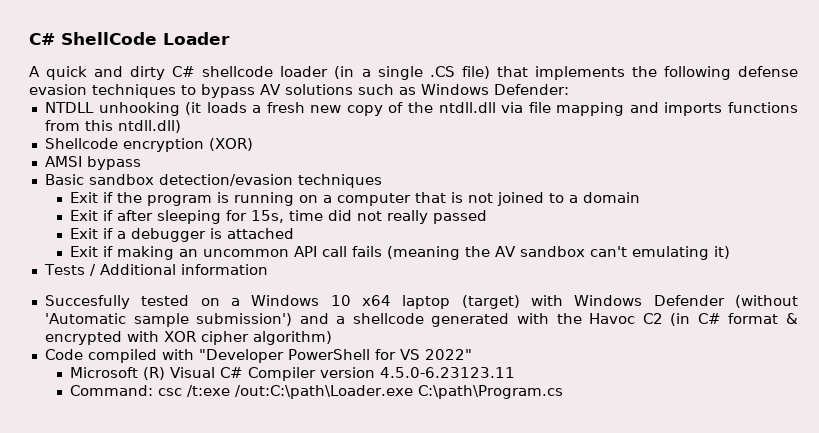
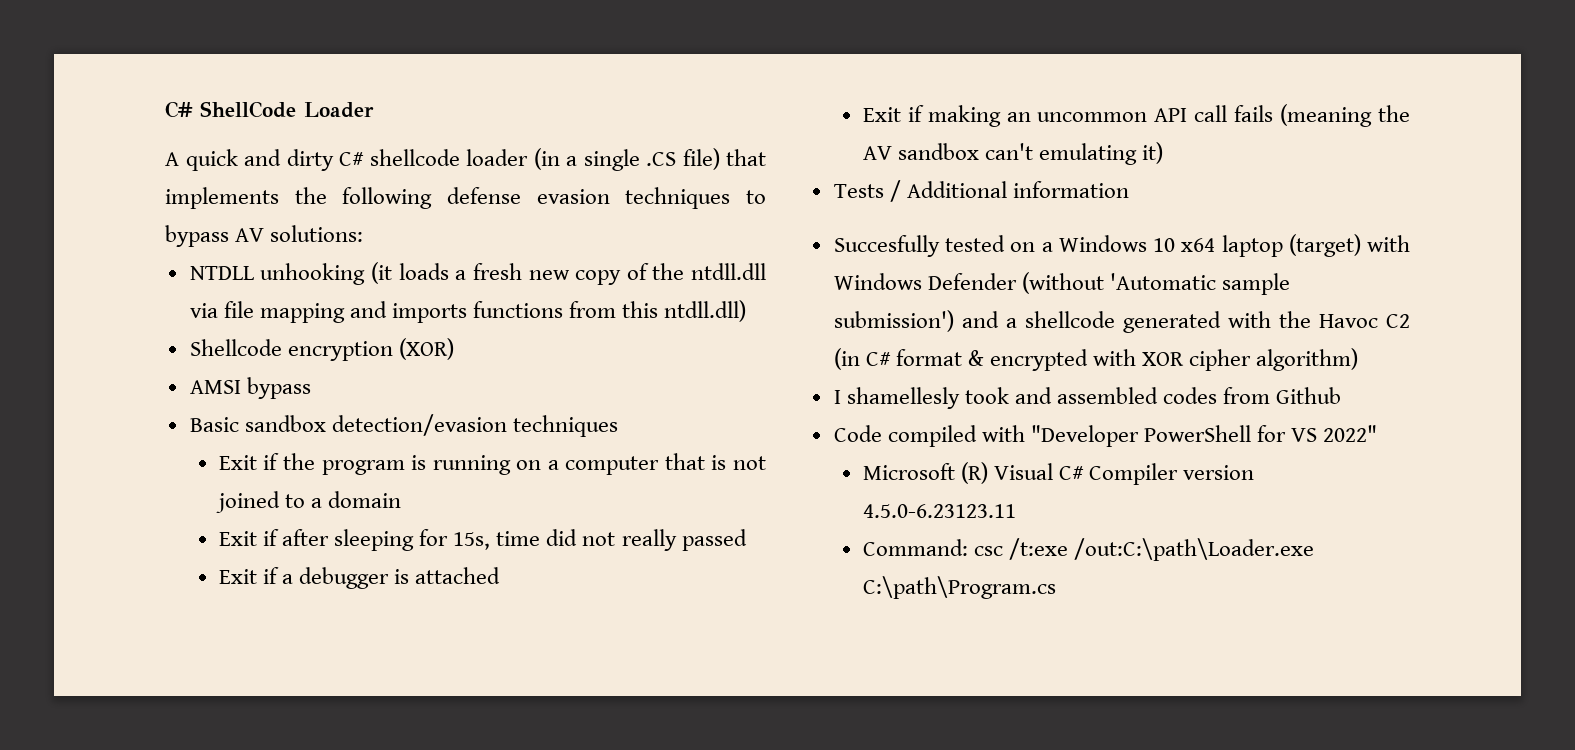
- A quick and dirty C# shellcode loader (in a single .CS file) that implements the following defense evasion techniques to bypass AV solutions such as Windows Defender:
+ A quick and dirty C# shellcode loader (in a single .CS file) that implements the following defense evasion techniques to bypass AV solutions:
+ I shamellesly took and assembled codes from Github

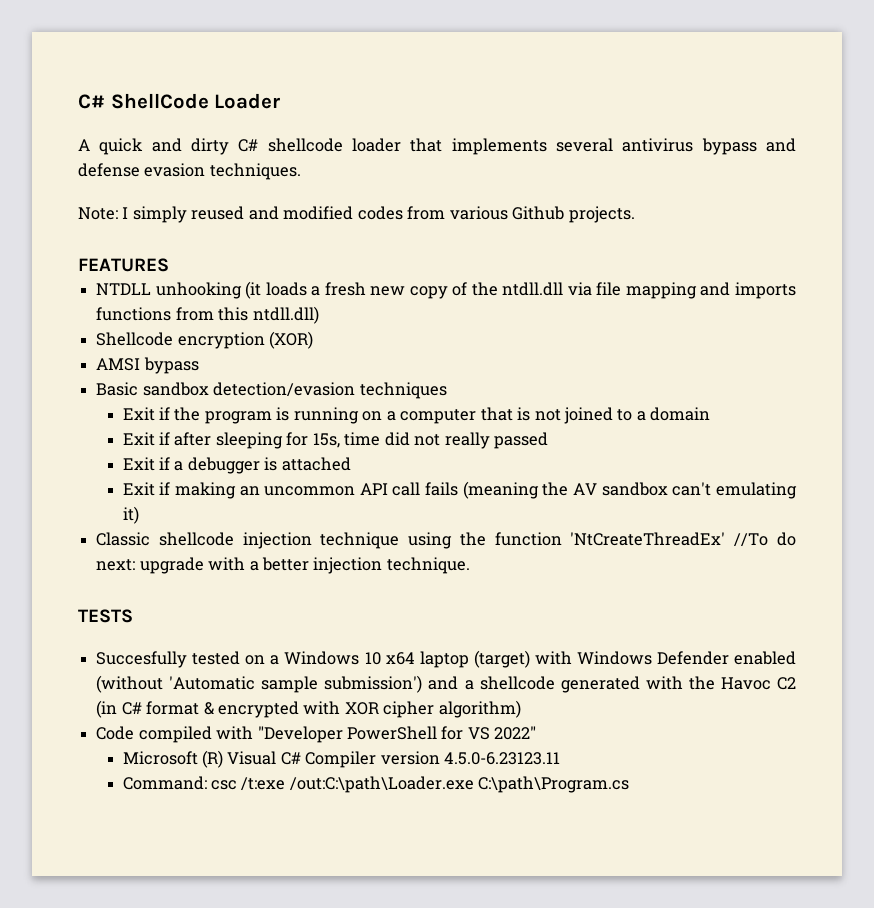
- A quick and dirty C# shellcode loader (in a single .CS file) that implements the following defense evasion techniques to bypass AV solutions:
+ A quick and dirty C# shellcode loader that implements several antivirus bypass and defense evasion techniques.
+ Note: I simply reused and modified codes from various Github projects.
+ FEATURES
- Tests / Additional information
+ Classic shellcode injection technique using the function 'NtCreateThreadEx' //To do next: upgrade with a better injection technique.
+ TESTS
- Succesfully tested on a Windows 10 x64 laptop (target) with Windows Defender (without 'Automatic sample submission') and a shellcode generated with the Havoc C2 (in C# format & encrypted with XOR cipher algorithm)
+ Succesfully tested on a Windows 10 x64 laptop (target) with Windows Defender enabled (without 'Automatic sample submission') and a shellcode generated with the Havoc C2 (in C# format & encrypted with XOR cipher algorithm)
- I shamellesly took and assembled codes from Github

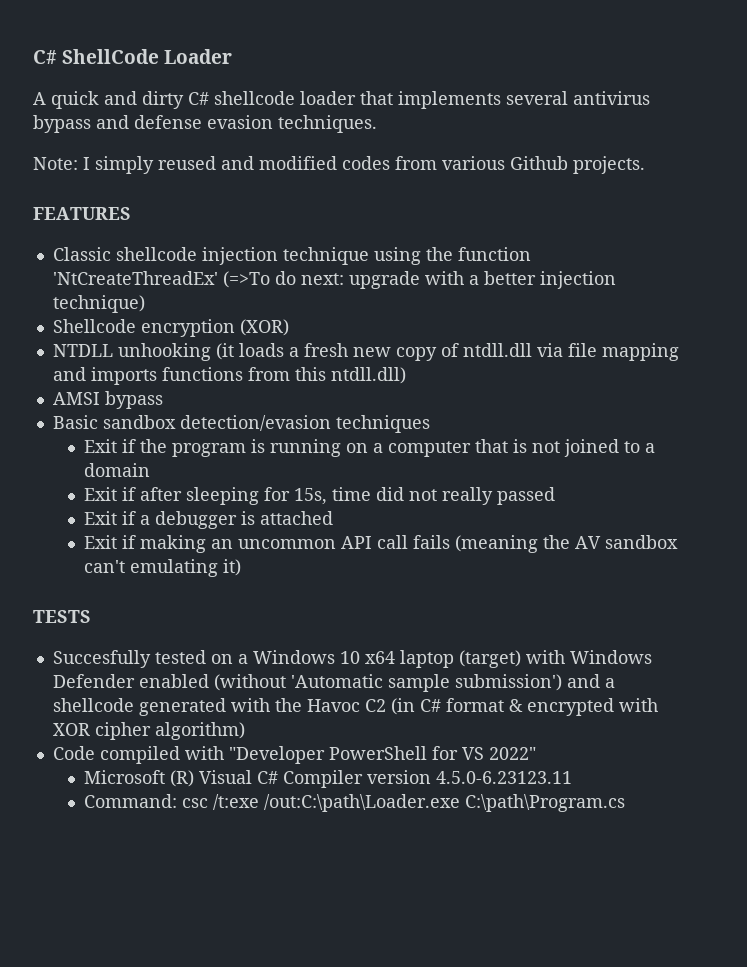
+ Classic shellcode injection technique using the function 'NtCreateThreadEx' (=>To do next: upgrade with a better injection technique)
+ Shellcode encryption (XOR)
- NTDLL unhooking (it loads a fresh new copy of the ntdll.dll via file mapping and imports functions from this ntdll.dll)
+ NTDLL unhooking (it loads a fresh new copy of ntdll.dll via file mapping and imports functions from this ntdll.dll)
- Shellcode encryption (XOR)
- Classic shellcode injection technique using the function 'NtCreateThreadEx' //To do next: upgrade with a better injection technique.

